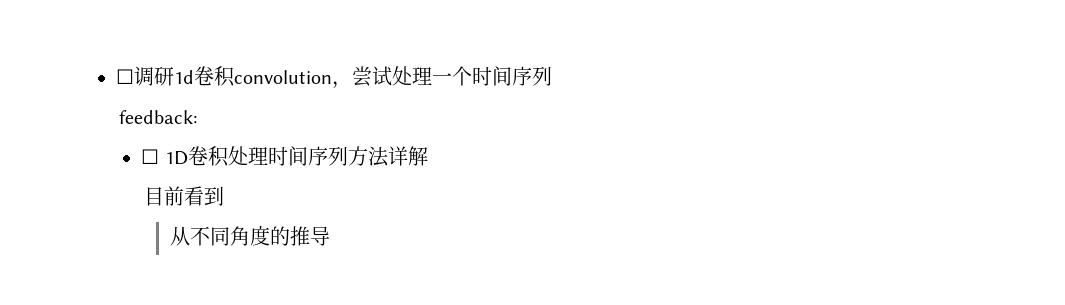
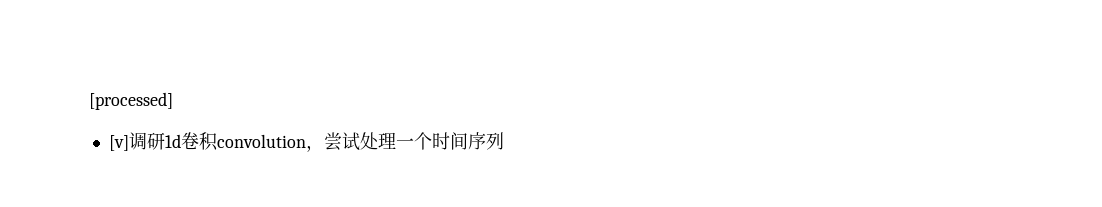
- ☐调研1d卷积convolution，尝试处理一个时间序列
+ [processed]
+ [v]调研1d卷积convolution，尝试处理一个时间序列
- feedback:
- ☐ 1D卷积处理时间序列方法详解
- 目前看到
- 从不同角度的推导

